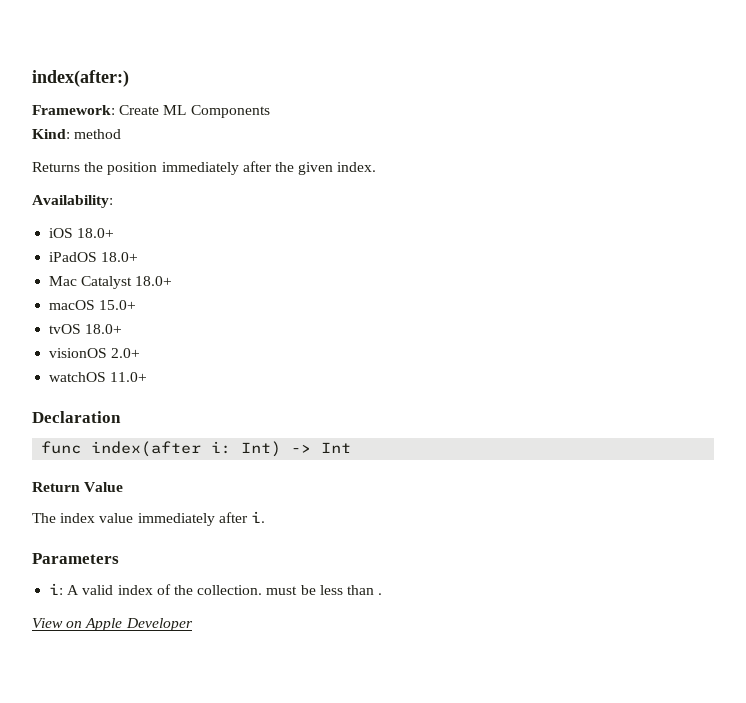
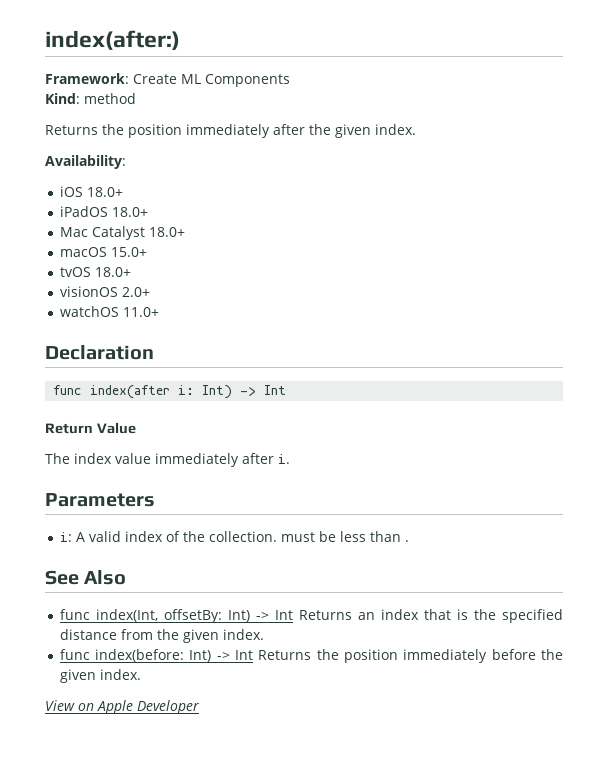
+ See Also
+ func index(Int, offsetBy: Int) -> Int Returns an index that is the specified distance from the given index.
+ func index(before: Int) -> Int Returns the position immediately before the given index.

